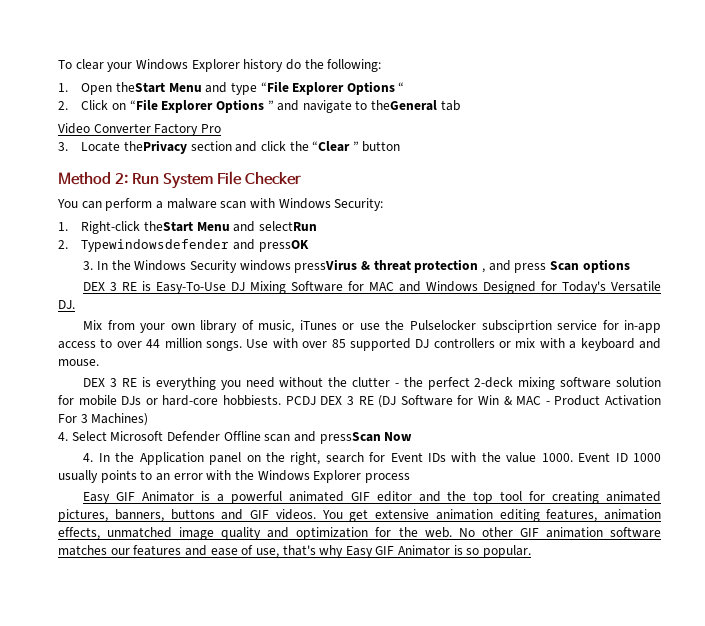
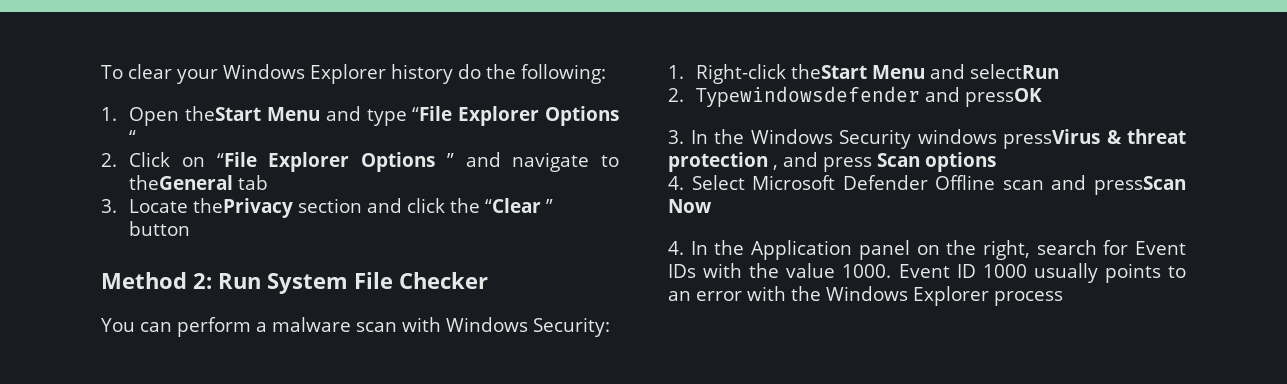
- Video Converter Factory Pro
- DEX 3 RE is Easy-To-Use DJ Mixing Software for MAC and Windows Designed for Today's Versatile DJ.
- Mix from your own library of music, iTunes or use the Pulselocker subsciprtion service for in-app access to over 44 million songs. Use with over 85 supported DJ controllers or mix with a keyboard and mouse.
- DEX 3 RE is everything you need without the clutter - the perfect 2-deck mixing software solution for mobile DJs or hard-core hobbiests. PCDJ DEX 3 RE (DJ Software for Win & MAC - Product Activation For 3 Machines)
- Easy GIF Animator is a powerful animated GIF editor and the top tool for creating animated pictures, banners, buttons and GIF videos. You get extensive animation editing features, animation effects, unmatched image quality and optimization for the web. No other GIF animation software matches our features and ease of use, that's why Easy GIF Animator is so popular.

